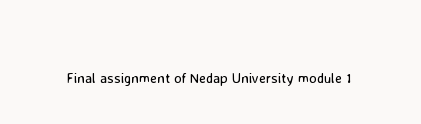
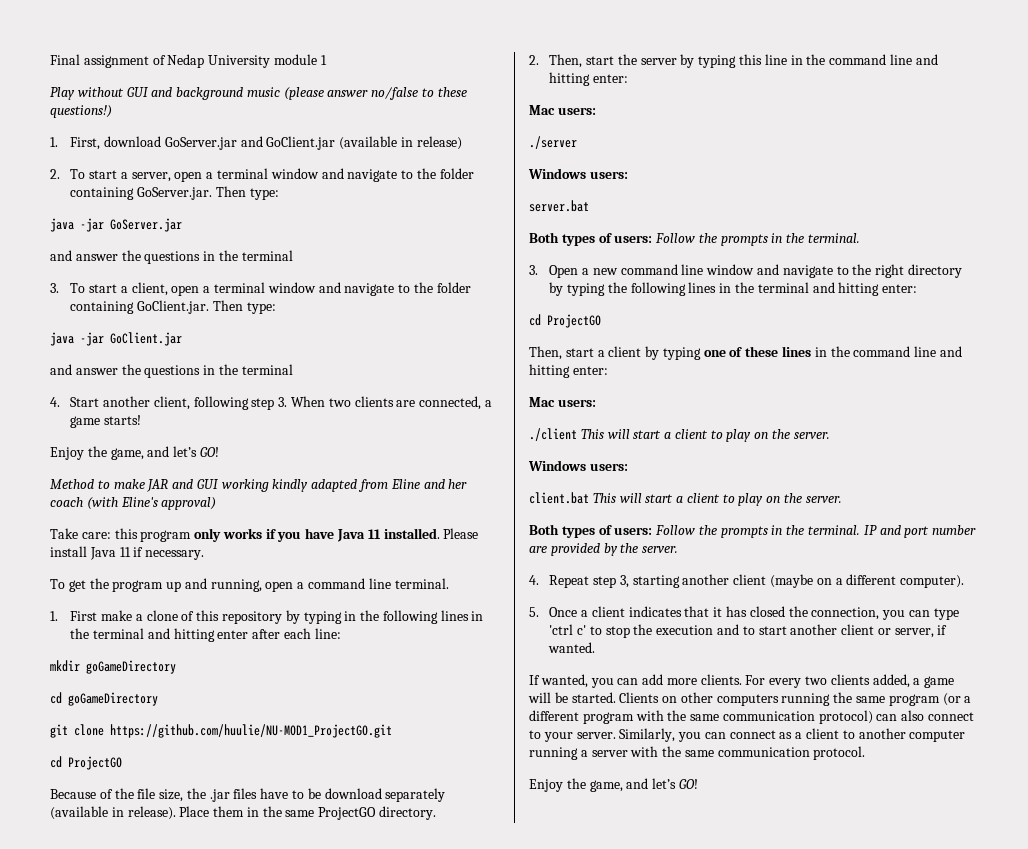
+ Play without GUI and background music (please answer no/false to these questions!)
+ 1. First, download GoServer.jar and GoClient.jar (available in release)
+ 2. To start a server, open a terminal window and navigate to the folder containing GoServer.jar. Then type:
+ java -jar GoServer.jar
+ and answer the questions in the terminal
+ 3. To start a client, open a terminal window and navigate to the folder containing GoClient.jar. Then type:
+ java -jar GoClient.jar
+ and answer the questions in the terminal
+ 4. Start another client, following step 3. When two clients are connected, a game starts!
+ Enjoy the game, and let’s GO!
+ Method to make JAR and GUI working kindly adapted from Eline and her coach (with Eline's approval)
+ Take care: this program only works if you have Java 11 installed. Please install Java 11 if necessary.
+ To get the program up and running, open a command line terminal.
+ 1. First make a clone of this repository by typing in the following lines in the terminal and hitting enter after each line:
+ mkdir goGameDirectory
+ cd goGameDirectory
+ git clone https://github.com/huulie/NU-MOD1_ProjectGO.git
+ cd ProjectGO
+ Because of the file size, the .jar files have to be download separately (available in release). Place them in the same ProjectGO directory.
+ 2. Then, start the server by typing this line in the command line and hitting enter:
+ Mac users:
+ ./server
+ Windows users:
+ server.bat
+ Both types of users: Follow the prompts in the terminal.
+ 3. Open a new command line window and navigate to the right directory by typing the following lines in the terminal and hitting enter:
+ cd ProjectGO
+ Then, start a client by typing one of these lines in the command line and hitting enter:
+ Mac users:
+ ./client This will start a client to play on the server.
+ Windows users:
+ client.bat This will start a client to play on the server.
+ Both types of users: Follow the prompts in the terminal. IP and port number are provided by the server.
+ 4. Repeat step 3, starting another client (maybe on a different computer).
+ 5. Once a client indicates that it has closed the connection, you can type 'ctrl c' to stop the execution and to start another client or server, if wanted.
+ If wanted, you can add more clients. For every two clients added, a game will be started. Clients on other computers running the same program (or a different program with the same communication protocol) can also connect to your server. Similarly, you can connect as a client to another computer running a server with the same communication protocol.
+ Enjoy the game, and let’s GO!

